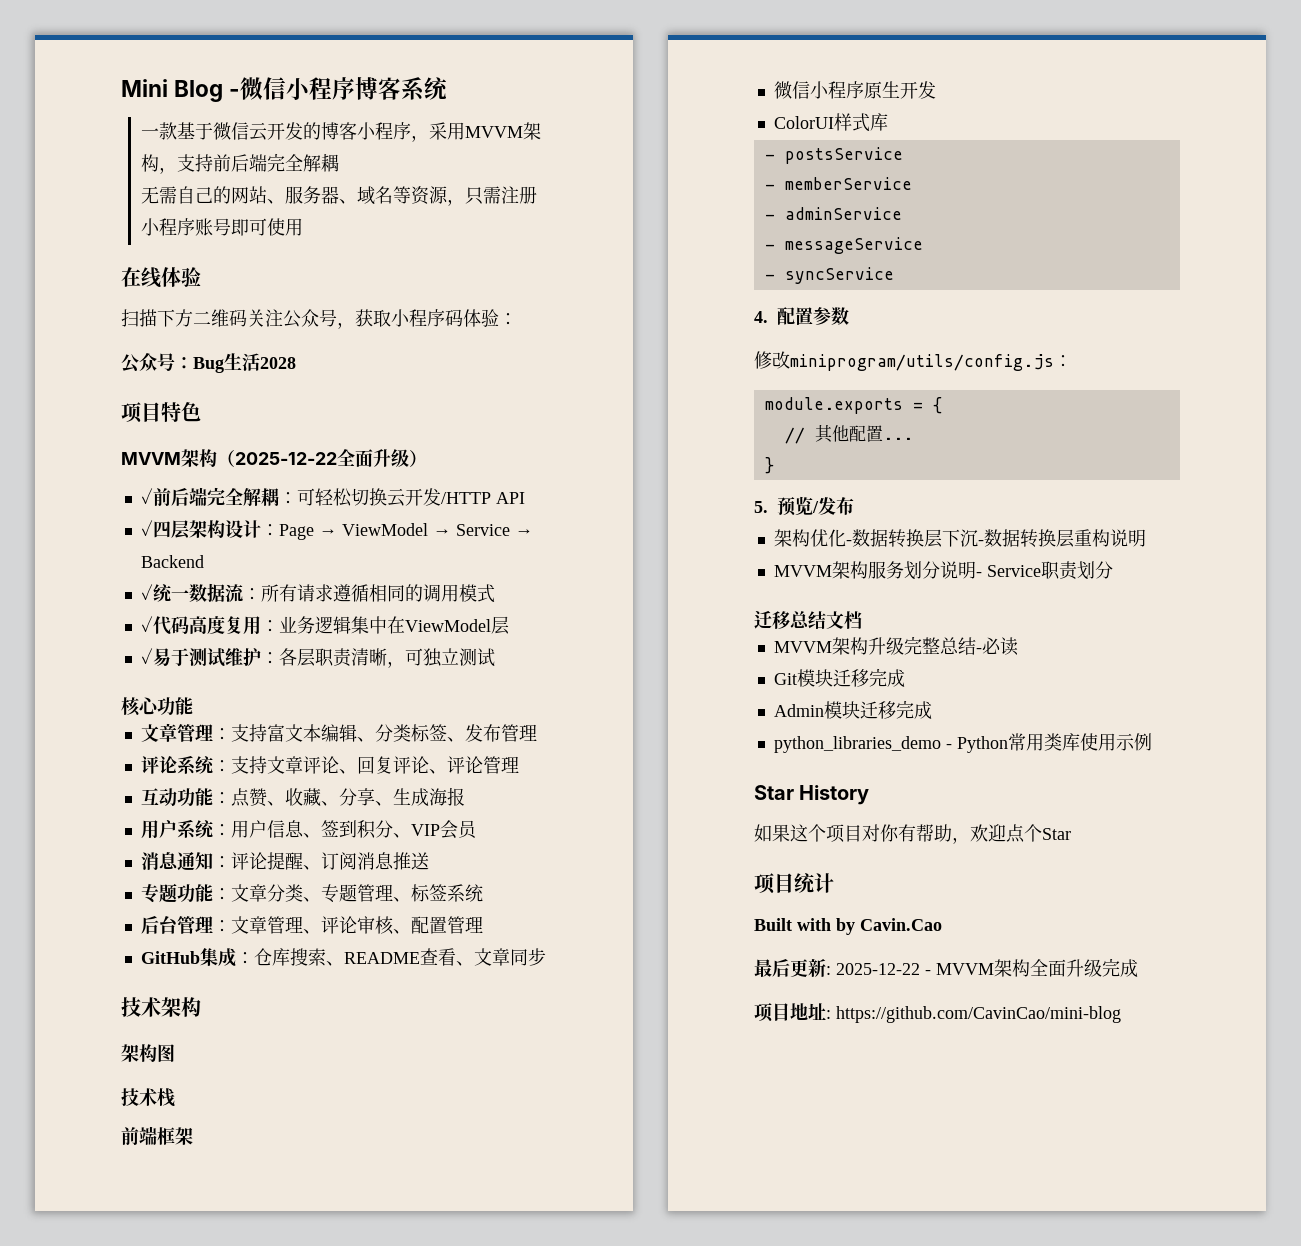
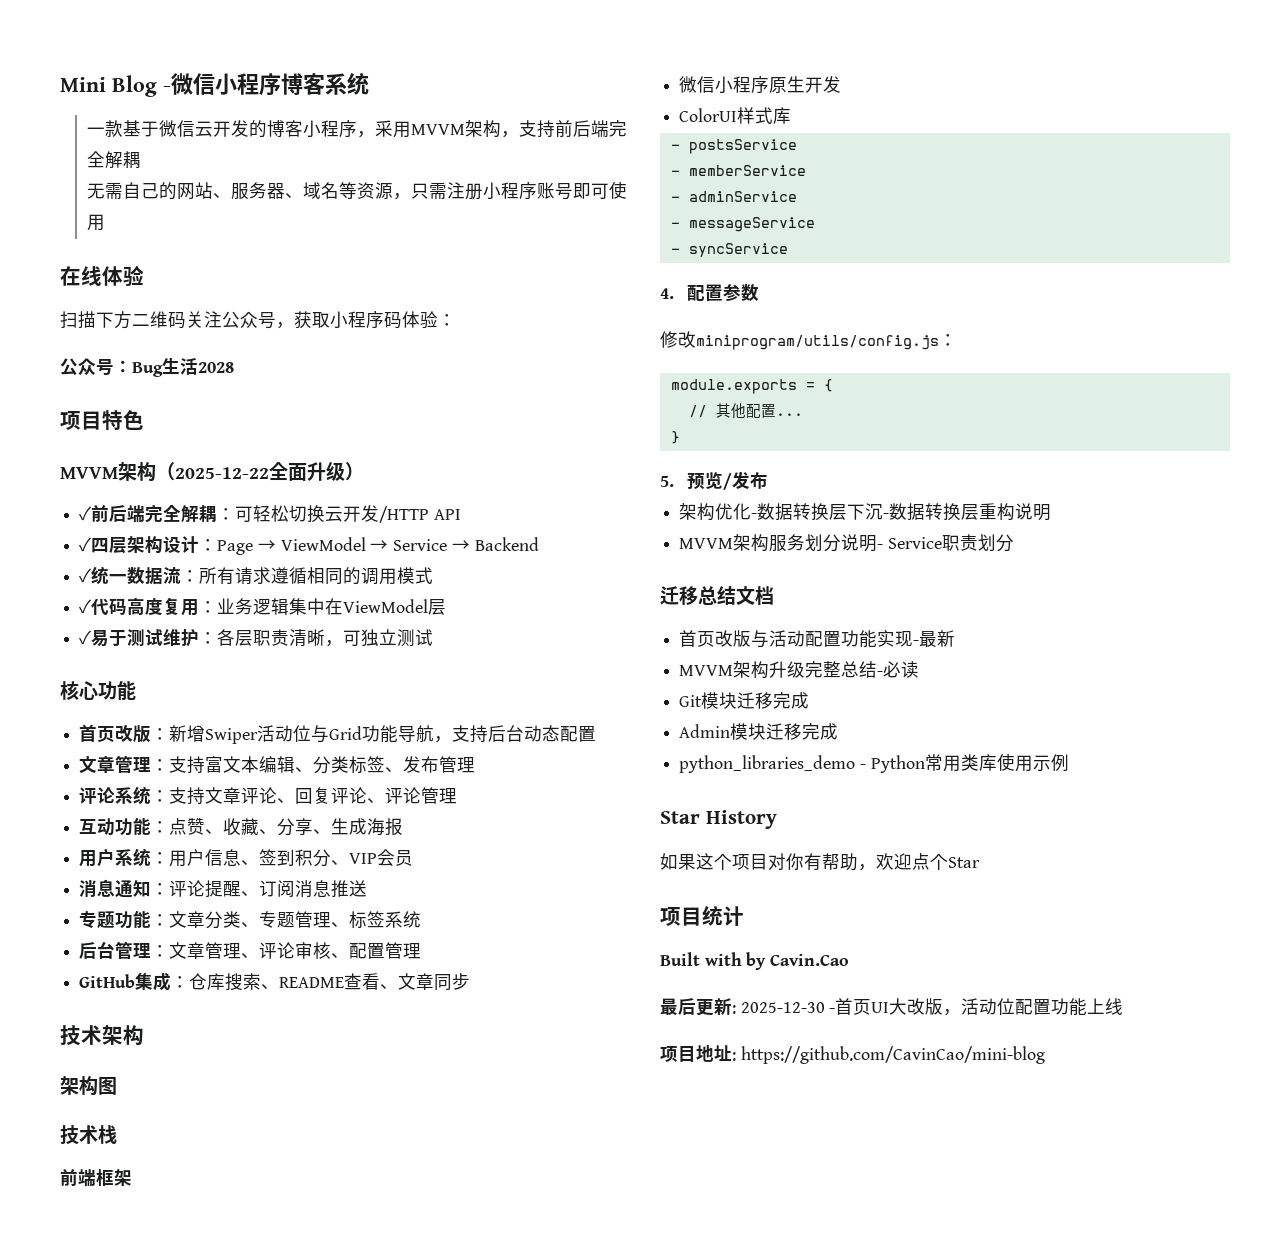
+ 首页改版：新增Swiper活动位与Grid功能导航，支持后台动态配置
+ 首页改版与活动配置功能实现-最新
- 最后更新: 2025-12-22 - MVVM架构全面升级完成
+ 最后更新: 2025-12-30 -首页UI大改版，活动位配置功能上线

